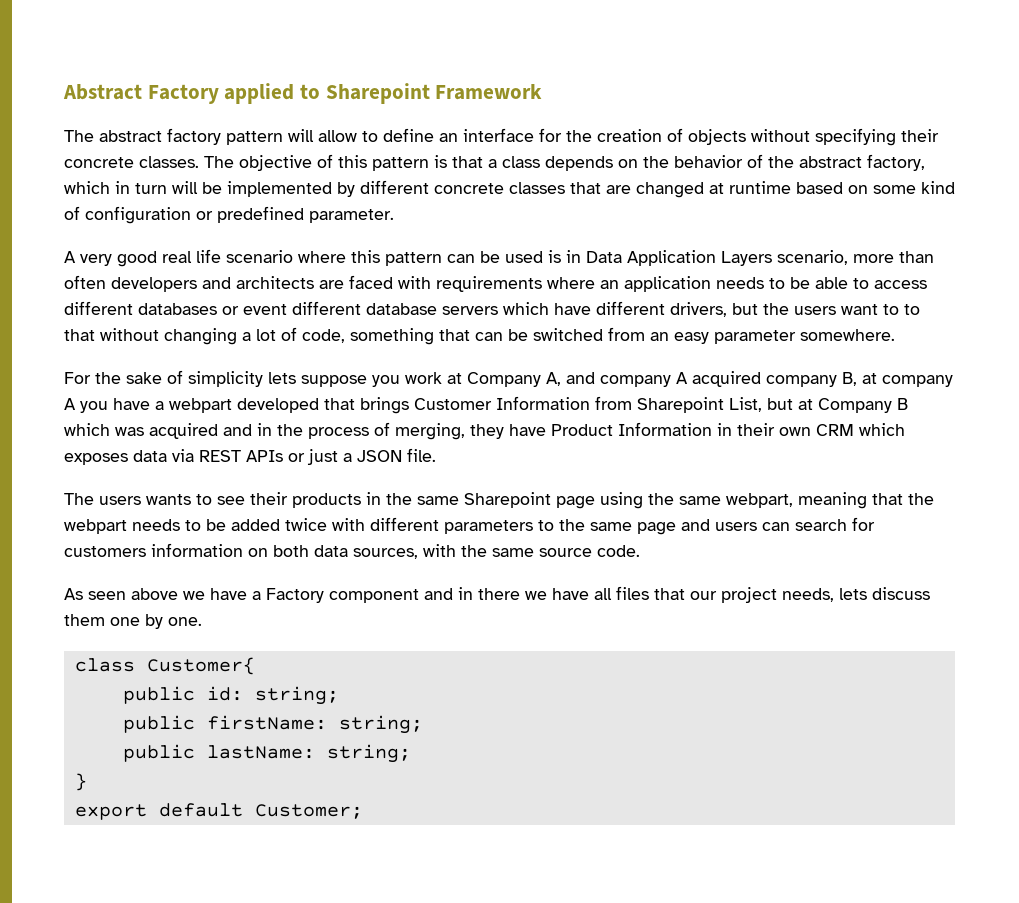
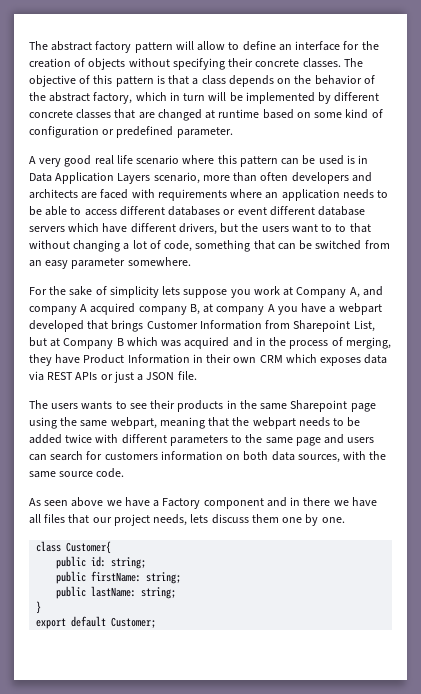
- Abstract Factory applied to Sharepoint Framework

